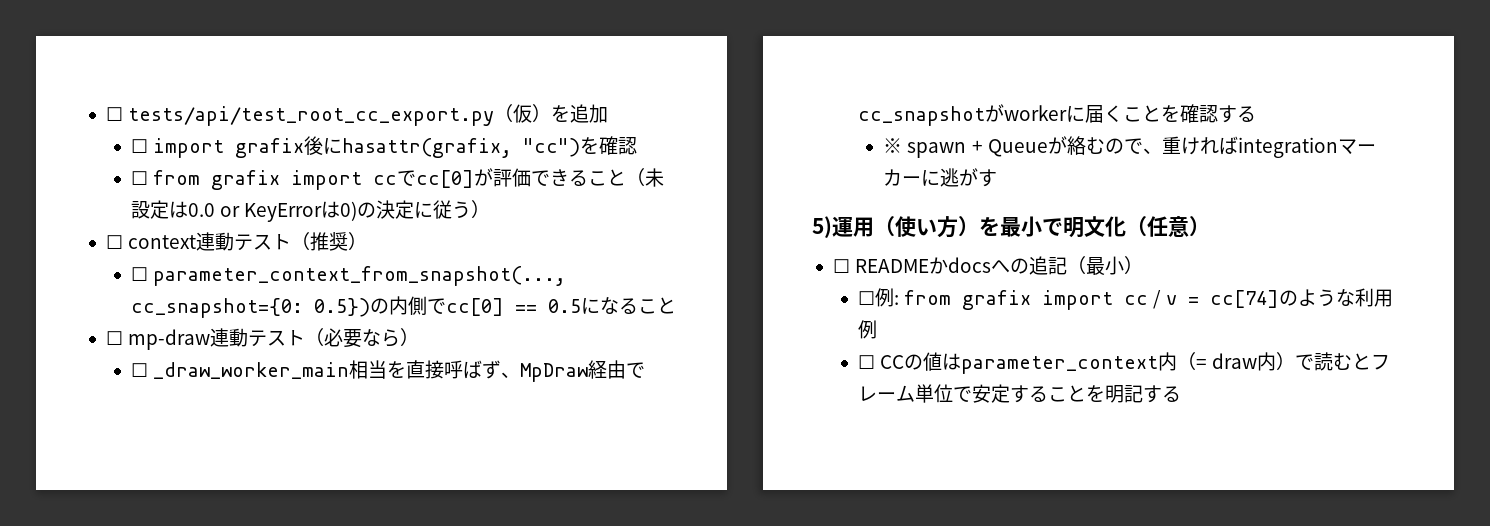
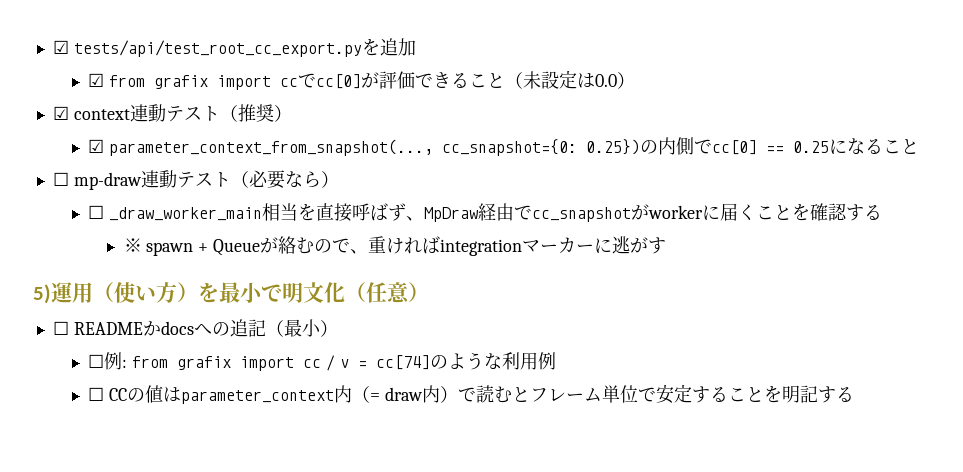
- ☐ tests/api/test_root_cc_export.py（仮）を追加
- ☐ import grafix後にhasattr(grafix, "cc")を確認
- ☐ from grafix import ccでcc[0]が評価できること（未設定は0.0 or KeyErrorは0)の決定に従う）
- ☐ context連動テスト（推奨）
+ ☑ tests/api/test_root_cc_export.pyを追加
+ ☑ from grafix import ccでcc[0]が評価できること（未設定は0.0）
+ ☑ context連動テスト（推奨）
- ☐ parameter_context_from_snapshot(..., cc_snapshot={0: 0.5})の内側でcc[0] == 0.5になること
+ ☑ parameter_context_from_snapshot(..., cc_snapshot={0: 0.25})の内側でcc[0] == 0.25になること

